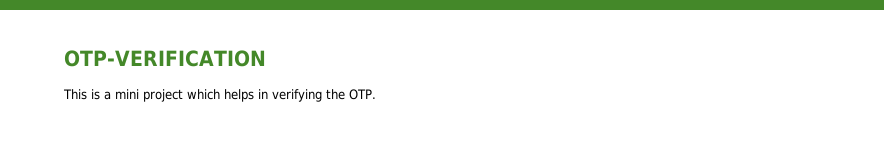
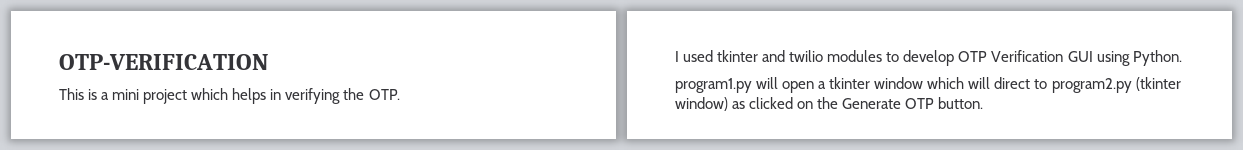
+ I used tkinter and twilio modules to develop OTP Verification GUI using Python.
+ program1.py will open a tkinter window which will direct to program2.py (tkinter window) as clicked on the Generate OTP button.

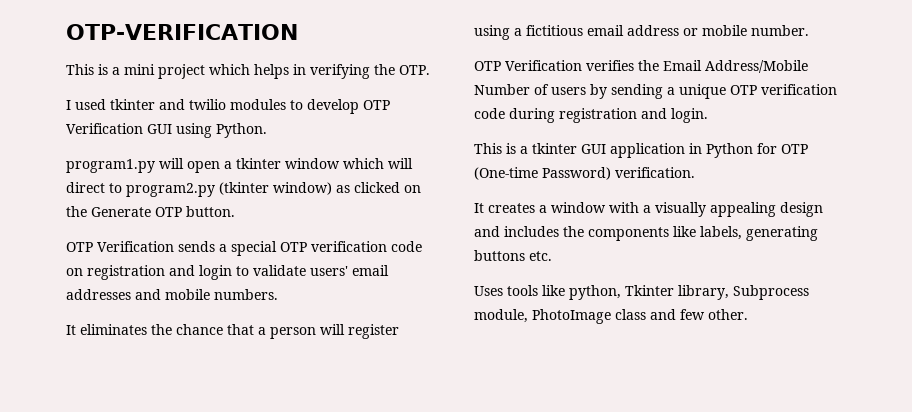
+ OTP Verification sends a special OTP verification code on registration and login to validate users' email addresses and mobile numbers.
+ It eliminates the chance that a person will register using a fictitious email address or mobile number.
+ OTP Verification verifies the Email Address/Mobile Number of users by sending a unique OTP verification code during registration and login.
+ This is a tkinter GUI application in Python for OTP (One-time Password) verification.
+ It creates a window with a visually appealing design and includes the components like labels, generating buttons etc.
+ Uses tools like python, Tkinter library, Subprocess module, PhotoImage class and few other.

